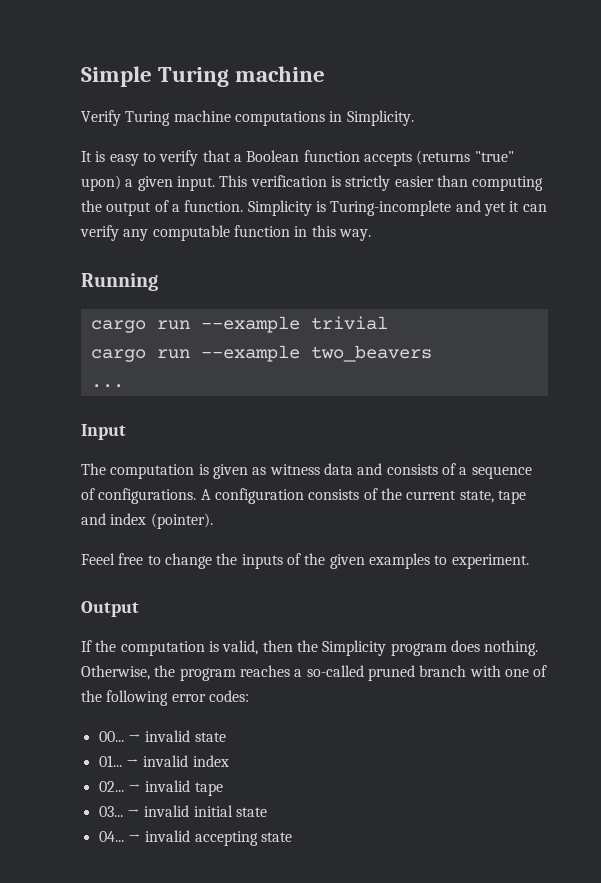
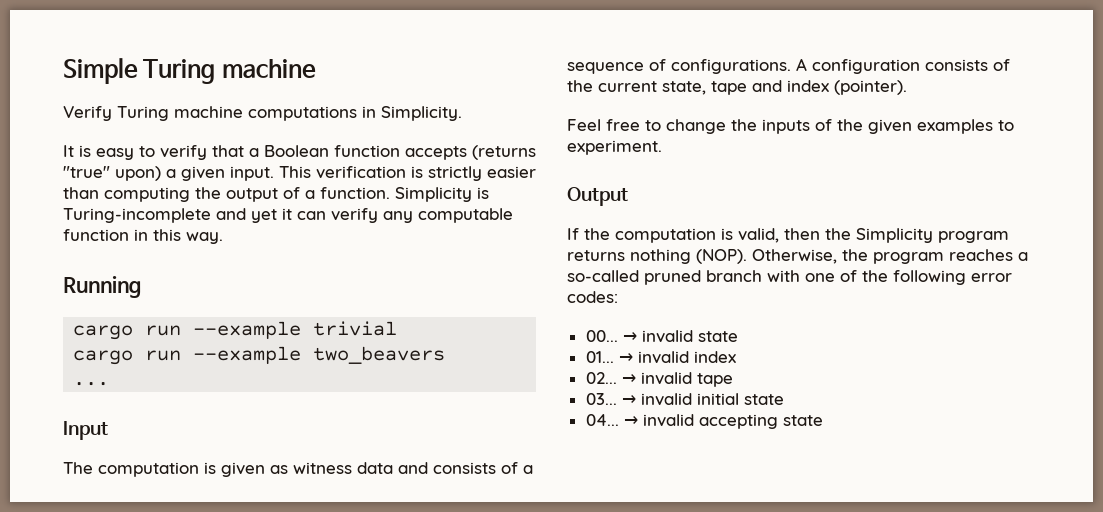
- Feeel free to change the inputs of the given examples to experiment.
+ Feel free to change the inputs of the given examples to experiment.
- If the computation is valid, then the Simplicity program does nothing.
+ If the computation is valid, then the Simplicity program returns nothing (NOP).

